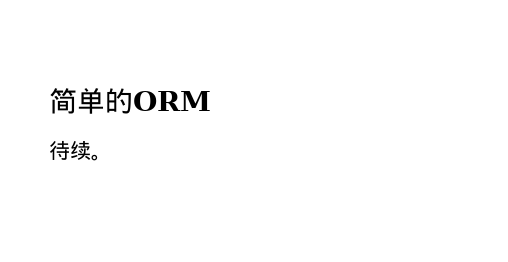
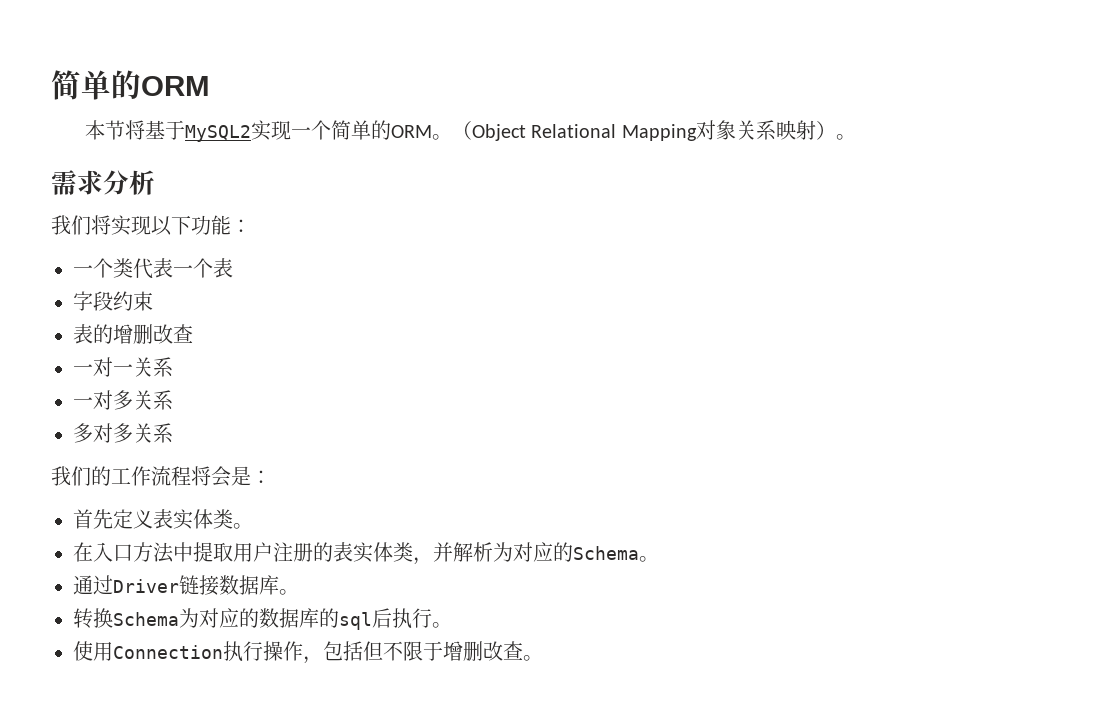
- 待续。
+ 本节将基于MySQL2实现一个简单的ORM。（Object Relational Mapping对象关系映射）。
+ 需求分析
+ 我们将实现以下功能：
+ 一个类代表一个表
+ 字段约束
+ 表的增删改查
+ 一对一关系
+ 一对多关系
+ 多对多关系
+ 我们的工作流程将会是：
+ 首先定义表实体类。
+ 在入口方法中提取用户注册的表实体类，并解析为对应的Schema。
+ 通过Driver链接数据库。
+ 转换Schema为对应的数据库的sql后执行。
+ 使用Connection执行操作，包括但不限于增删改查。

